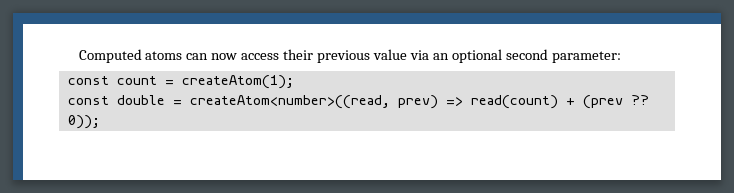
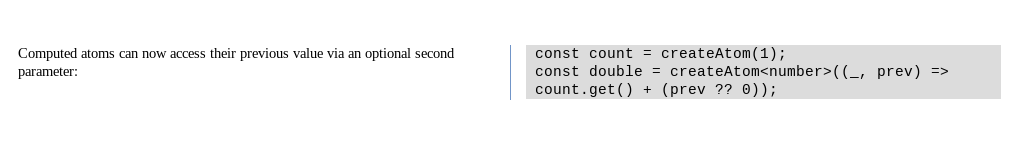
- const double = createAtom<number>((read, prev) => read(count) + (prev ??
+ const double = createAtom<number>((_, prev) => count.get() + (prev ??

